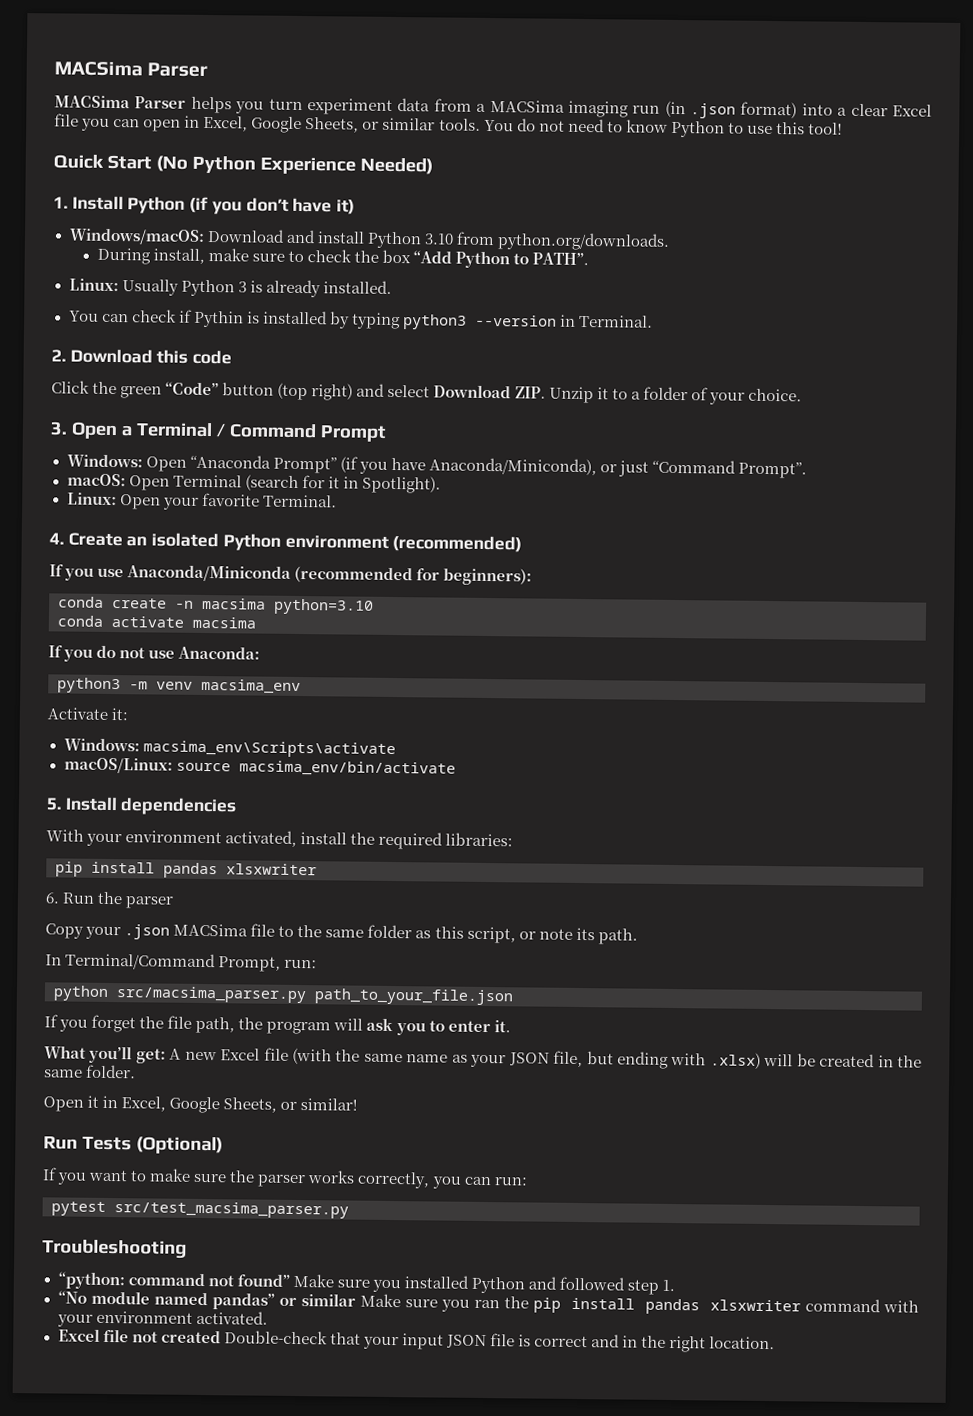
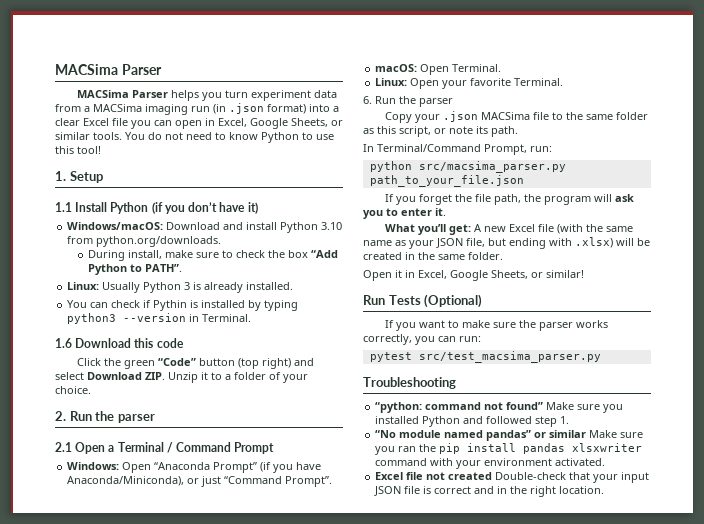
- Quick Start (No Python Experience Needed)
- 1. Install Python (if you don’t have it)
+ 1. Setup
+ 1.1 Install Python (if you don’t have it)
- 2. Download this code
+ 1.6 Download this code
- 3. Open a Terminal / Command Prompt
+ 2. Run the parser
+ 2.1 Open a Terminal / Command Prompt
- macOS: Open Terminal (search for it in Spotlight).
+ macOS: Open Terminal.
- 4. Create an isolated Python environment (recommended)
- If you use Anaconda/Miniconda (recommended for beginners):
- conda create -n macsima python=3.10
- conda activate macsima
- If you do not use Anaconda:
- python3 -m venv macsima_env
- Activate it:
- Windows: macsima_env\Scripts\activate
- macOS/Linux: source macsima_env/bin/activate
- 5. Install dependencies
- With your environment activated, install the required libraries:
- pip install pandas xlsxwriter

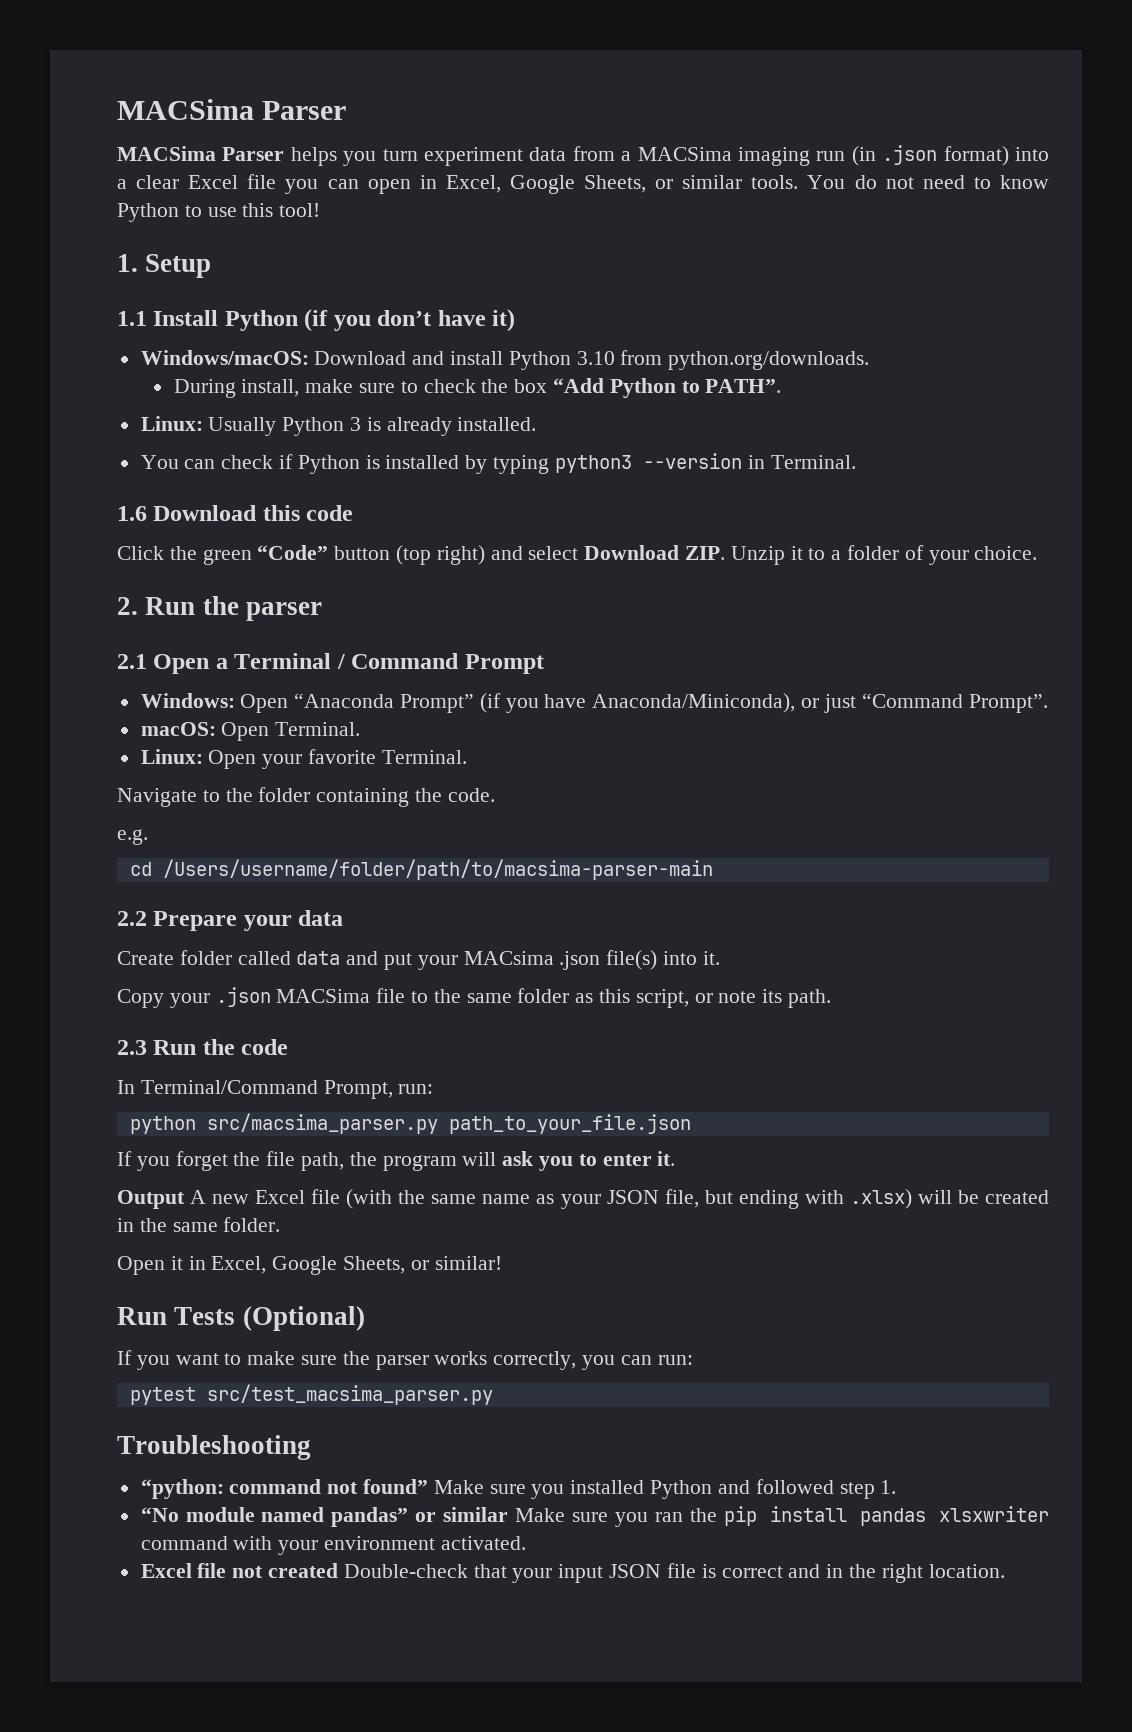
- You can check if Pythin is installed by typing python3 --version in Terminal.
+ You can check if Python is installed by typing python3 --version in Terminal.
- 6. Run the parser
+ Navigate to the folder containing the code.
+ e.g.
+ cd /Users/username/folder/path/to/macsima-parser-main
+ 2.2 Prepare your data
+ Create folder called data and put your MACsima .json file(s) into it.
+ 2.3 Run the code
- What you’ll get: A new Excel file (with the same name as your JSON file, but ending with .xlsx) will be created in the same folder.
+ Output A new Excel file (with the same name as your JSON file, but ending with .xlsx) will be created in the same folder.

